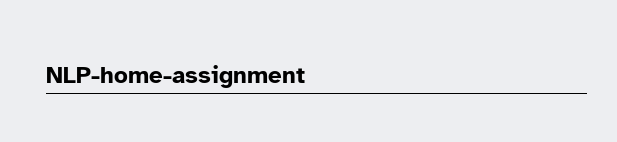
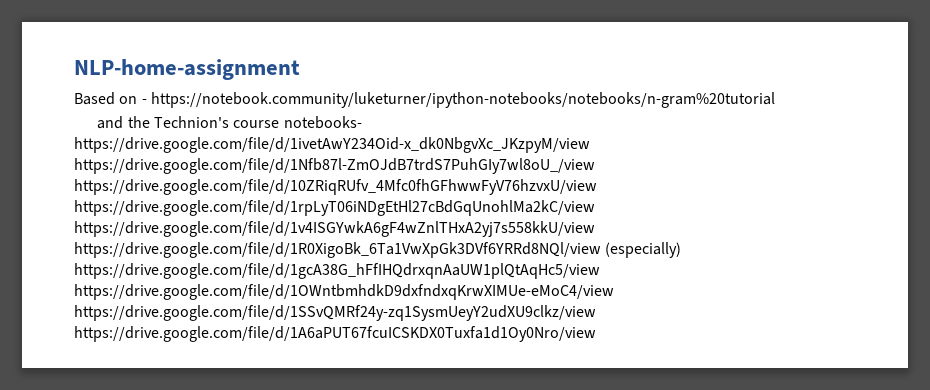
+ Based on - https://notebook.community/luketurner/ipython-notebooks/notebooks/n-gram%20tutorial
+ and the Technion's course notebooks- https://drive.google.com/file/d/1ivetAwY234Oid-x_dk0NbgvXc_JKzpyM/view https://drive.google.com/file/d/1Nfb87l-ZmOJdB7trdS7PuhGIy7wl8oU_/view https://drive.google.com/file/d/10ZRiqRUfv_4Mfc0fhGFhwwFyV76hzvxU/view https://drive.google.com/file/d/1rpLyT06iNDgEtHl27cBdGqUnohlMa2kC/view https://drive.google.com/file/d/1v4ISGYwkA6gF4wZnlTHxA2yj7s558kkU/view https://drive.google.com/file/d/1R0XigoBk_6Ta1VwXpGk3DVf6YRRd8NQl/view (especially) https://drive.google.com/file/d/1gcA38G_hFfIHQdrxqnAaUW1plQtAqHc5/view https://drive.google.com/file/d/1OWntbmhdkD9dxfndxqKrwXIMUe-eMoC4/view https://drive.google.com/file/d/1SSvQMRf24y-zq1SysmUeyY2udXU9clkz/view https://drive.google.com/file/d/1A6aPUT67fcuICSKDX0Tuxfa1d1Oy0Nro/view

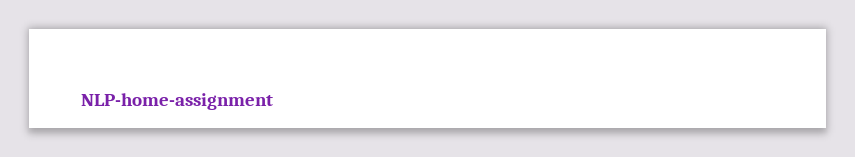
- Based on - https://notebook.community/luketurner/ipython-notebooks/notebooks/n-gram%20tutorial
- and the Technion's course notebooks- https://drive.google.com/file/d/1ivetAwY234Oid-x_dk0NbgvXc_JKzpyM/view https://drive.google.com/file/d/1Nfb87l-ZmOJdB7trdS7PuhGIy7wl8oU_/view https://drive.google.com/file/d/10ZRiqRUfv_4Mfc0fhGFhwwFyV76hzvxU/view https://drive.google.com/file/d/1rpLyT06iNDgEtHl27cBdGqUnohlMa2kC/view https://drive.google.com/file/d/1v4ISGYwkA6gF4wZnlTHxA2yj7s558kkU/view https://drive.google.com/file/d/1R0XigoBk_6Ta1VwXpGk3DVf6YRRd8NQl/view (especially) https://drive.google.com/file/d/1gcA38G_hFfIHQdrxqnAaUW1plQtAqHc5/view https://drive.google.com/file/d/1OWntbmhdkD9dxfndxqKrwXIMUe-eMoC4/view https://drive.google.com/file/d/1SSvQMRf24y-zq1SysmUeyY2udXU9clkz/view https://drive.google.com/file/d/1A6aPUT67fcuICSKDX0Tuxfa1d1Oy0Nro/view

